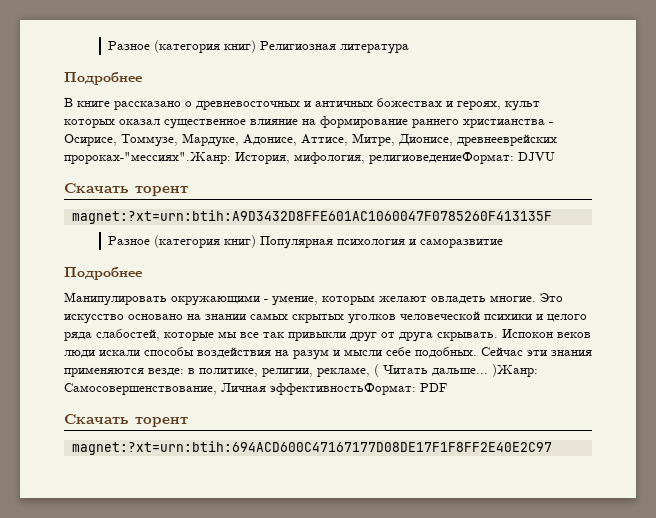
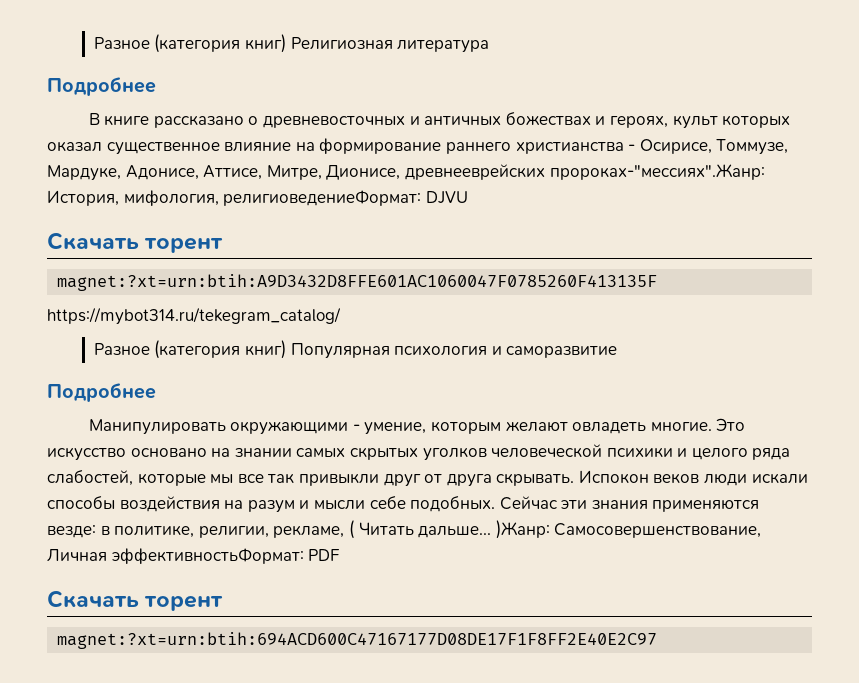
+ https://mybot314.ru/tekegram_catalog/

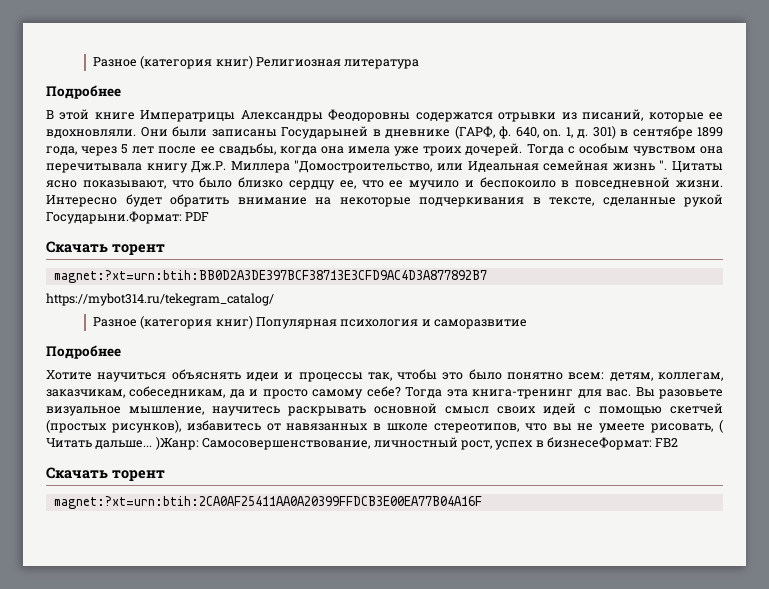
- В книге рассказано о древневосточных и античных божествах и героях, культ которых оказал существенное влияние на формирование раннего христианства - Осирисе, Томмузе, Мардуке, Адонисе, Аттисе, Митре, Дионисе, древнееврейских пророках-"мессиях".Жанр: История, мифология, религиоведениеФормат: DJVU
+ В этой книге Императрицы Александры Феодоровны содержатся отрывки из писаний, которые ее вдохновляли. Они были записаны Государыней в дневнике (ГАРФ, ф. 640, on. 1, д. 301) в сентябре 1899 года, через 5 лет после ее свадьбы, когда она имела уже троих дочерей. Тогда с особым чувством она перечитывала книгу Дж.Р. Миллера "Домостроительство, или Идеальная семейная жизнь ". Цитаты ясно показывают, что было близко сердцу ее, что ее мучило и беспокоило в повседневной жизни. Интересно будет обратить внимание на некоторые подчеркивания в тексте, сделанные рукой Государыни.Формат: PDF
  Скачать торент
- magnet:?xt=urn:btih:A9D3432D8FFE601AC1060047F0785260F413135F
+ magnet:?xt=urn:btih:BB0D2A3DE397BCF38713E3CFD9AC4D3A877892B7
- Манипулировать окружающими - умение, которым желают овладеть многие. Это искусство основано на знании самых скрытых уголков человеческой психики и целого ряда слабостей, которые мы все так привыкли друг от друга скрывать. Испокон веков люди искали способы воздействия на разум и мысли себе подобных. Сейчас эти знания применяются везде: в политике, религии, рекламе, ( Читать дальше... )Жанр: Самосовершенствование, Личная эффективностьФормат: PDF
+ Хотите научиться объяснять идеи и процессы так, чтобы это было понятно всем: детям, коллегам, заказчикам, собеседникам, да и просто самому себе? Тогда эта книга-тренинг для вас. Вы разовьете визуальное мышление, научитесь раскрывать основной смысл своих идей с помощью скетчей (простых рисунков), избавитесь от навязанных в школе стереотипов, что вы не умеете рисовать, ( Читать дальше... )Жанр: Самосовершенствование, личностный рост, успех в бизнесеФормат: FB2
  Скачать торент
- magnet:?xt=urn:btih:694ACD600C47167177D08DE17F1F8FF2E40E2C97
+ magnet:?xt=urn:btih:2CA0AF25411AA0A20399FFDCB3E00EA77B04A16F

